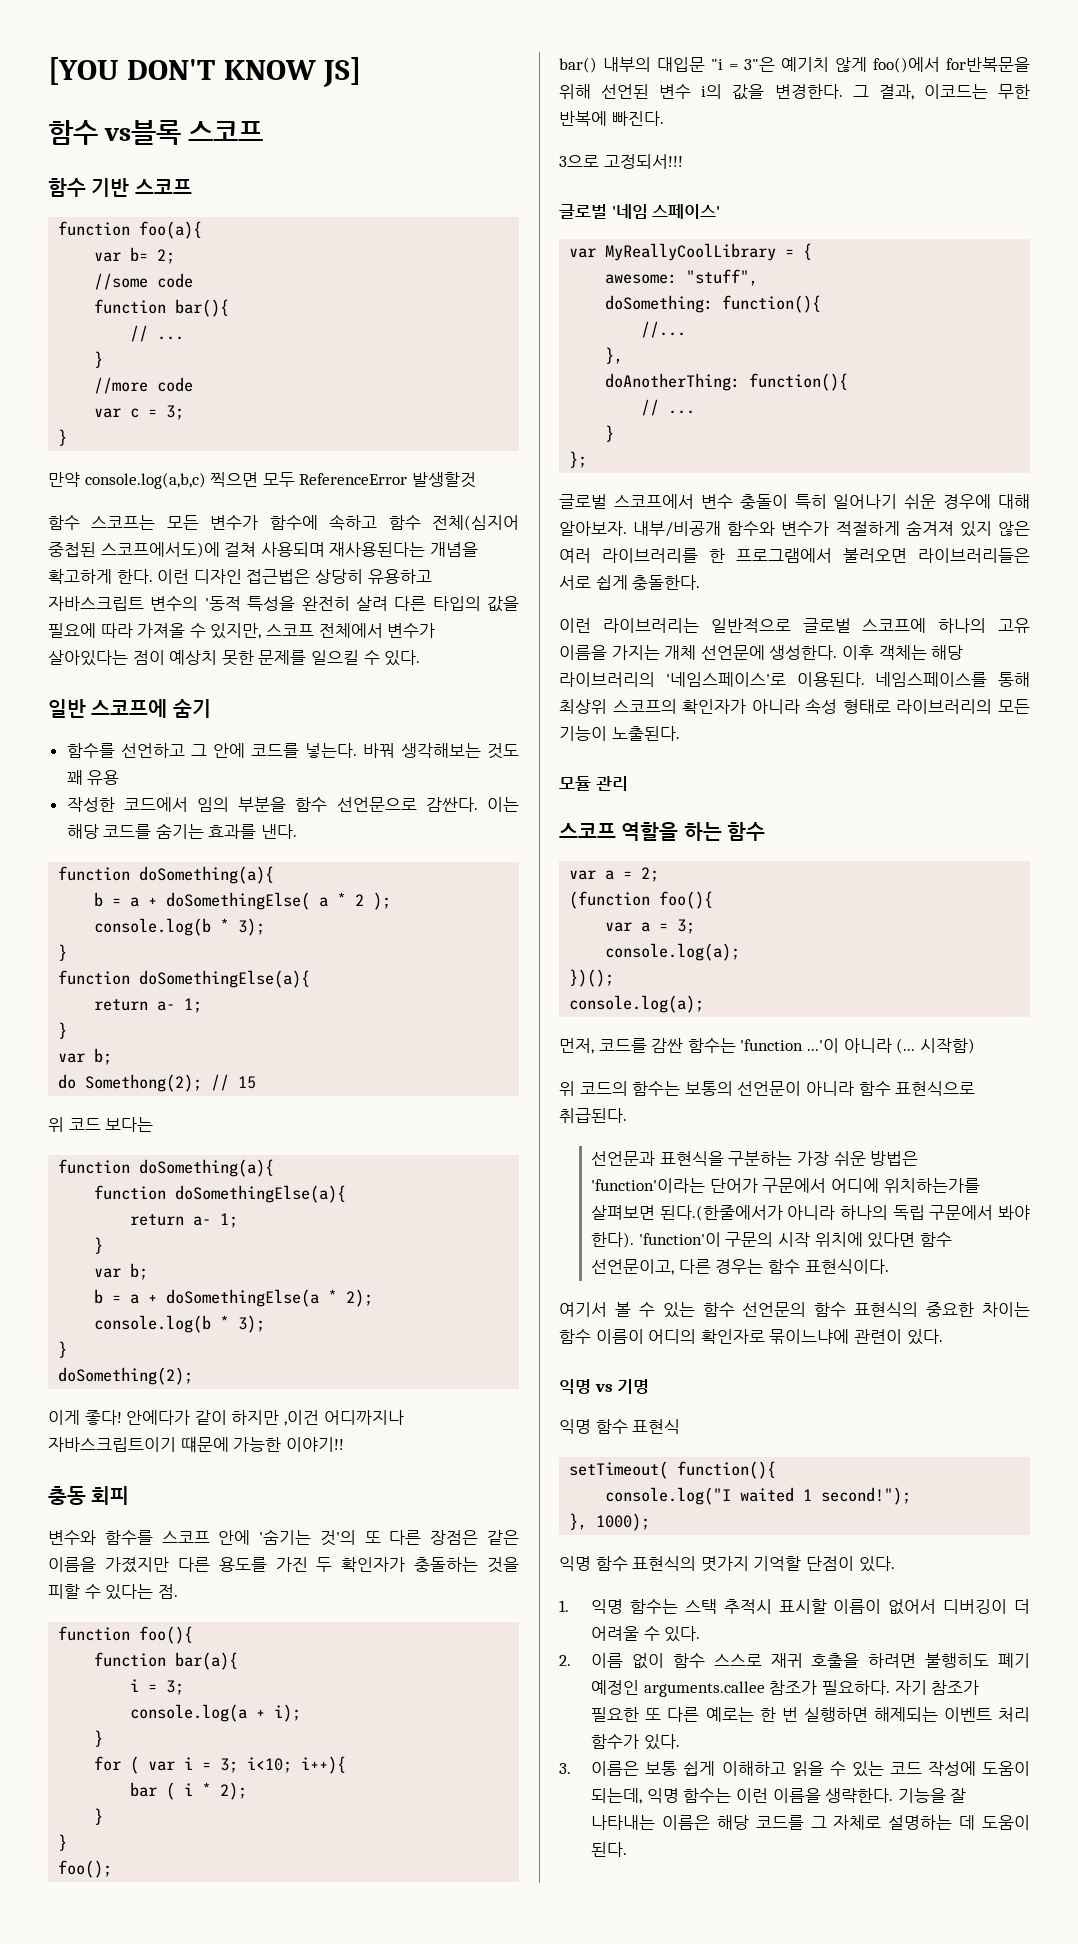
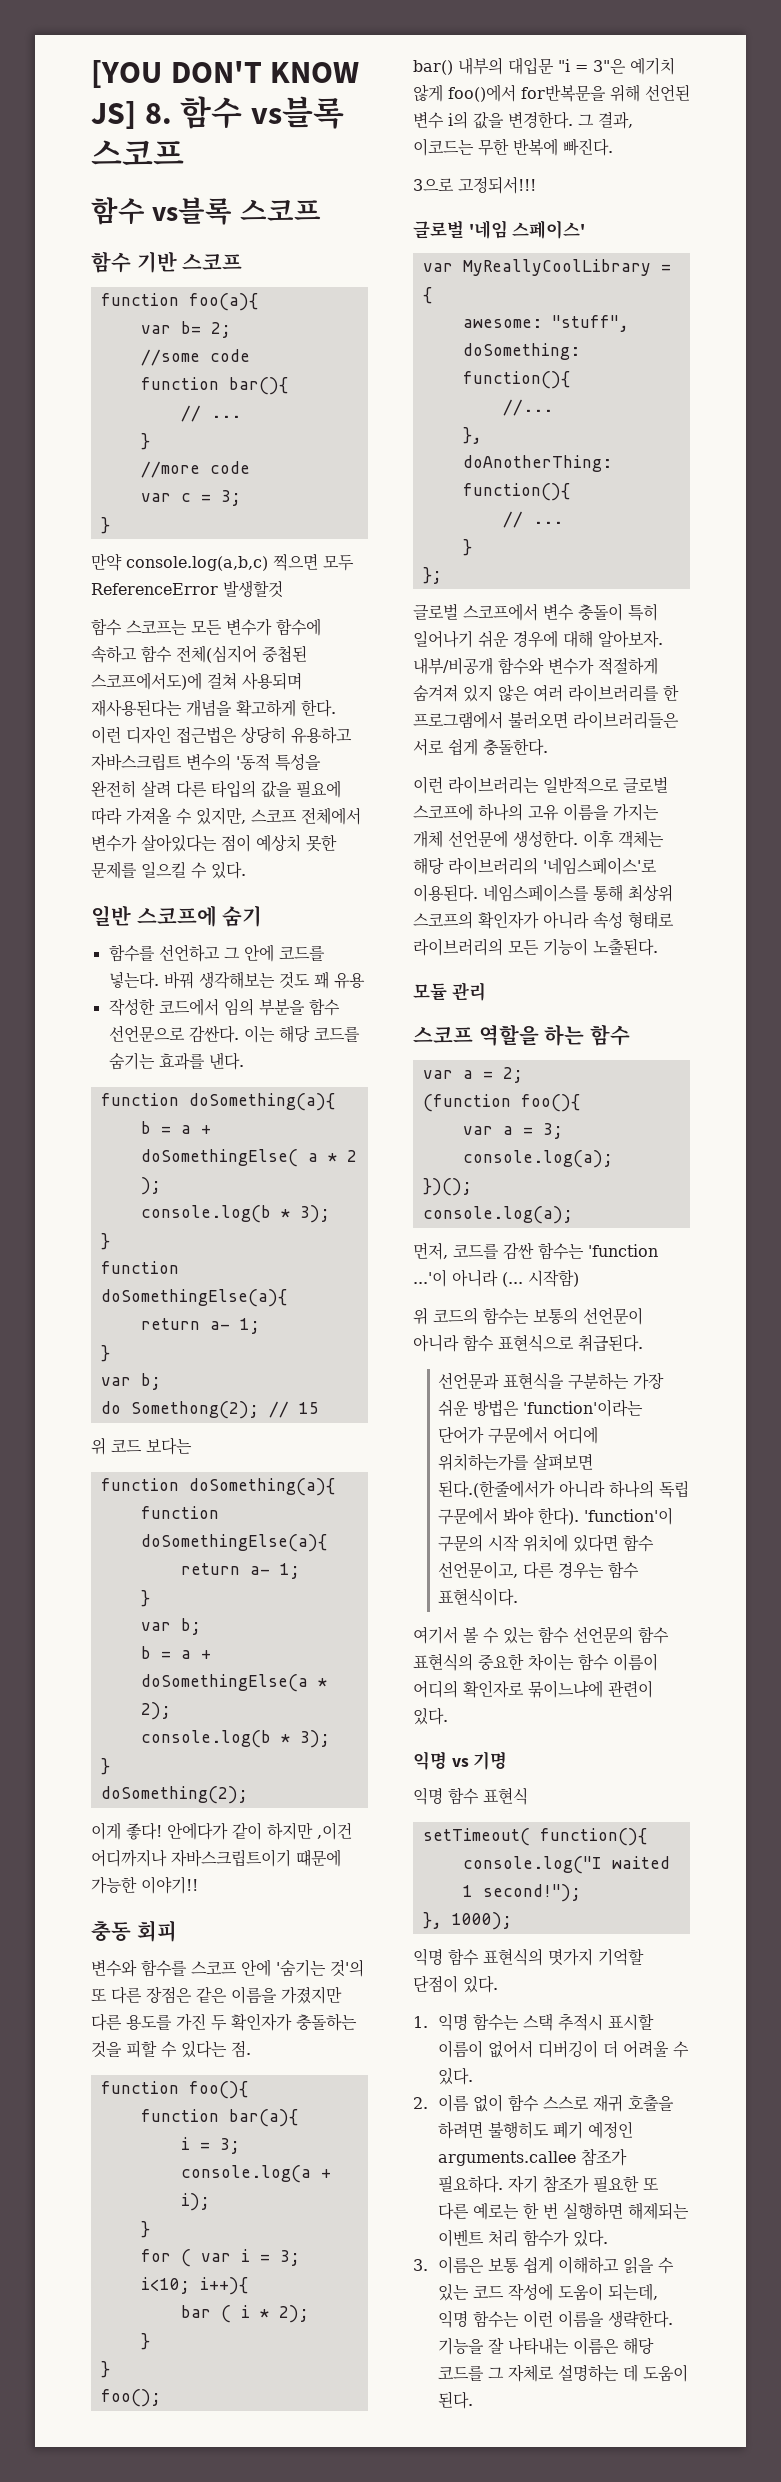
- [YOU DON'T KNOW JS]
+ [YOU DON'T KNOW JS] 8. 함수 vs블록 스코프

